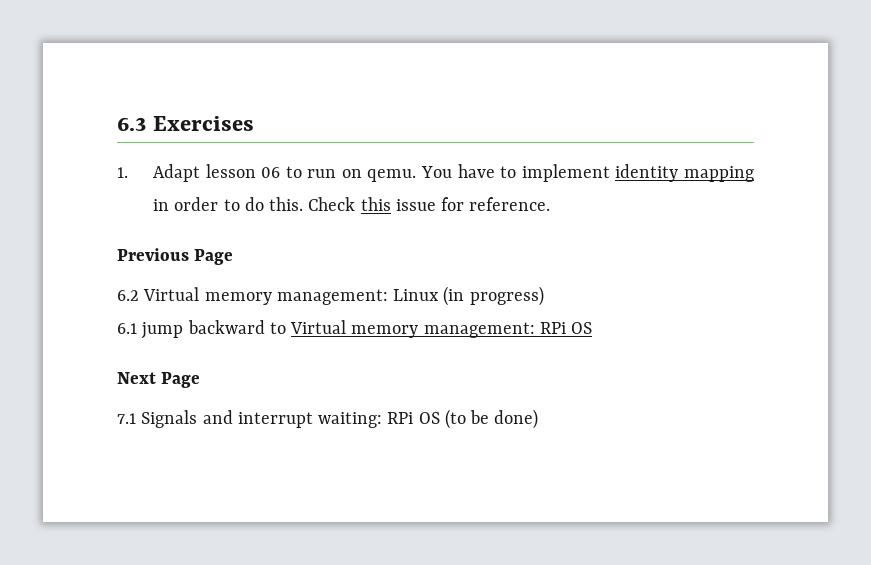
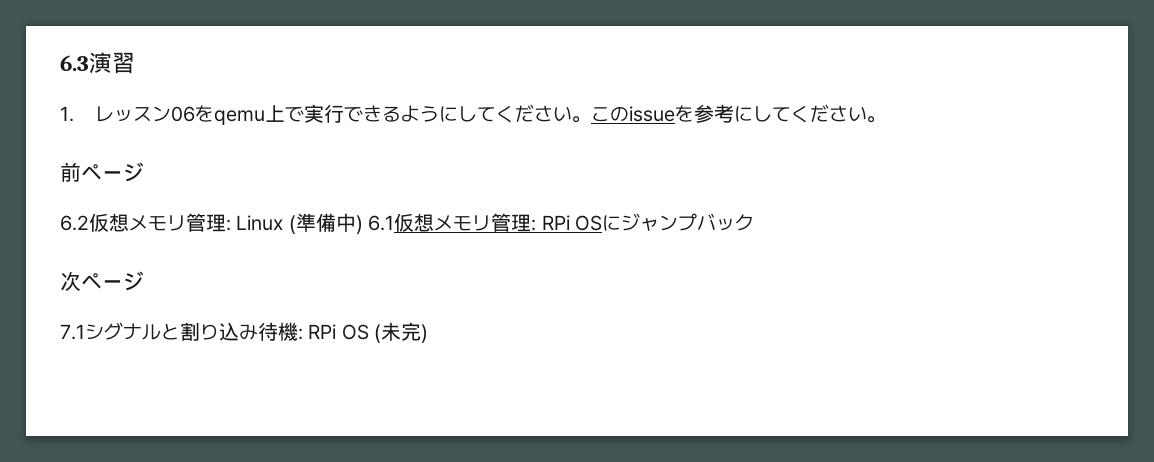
- 6.3 Exercises
+ 6.3演習
- 1. Adapt lesson 06 to run on qemu. You have to implement identity mapping in order to do this. Check this issue for reference.
- Previous Page
- 6.2 Virtual memory management: Linux (in progress)
- 6.1 jump backward to Virtual memory management: RPi OS
- Next Page
- 7.1 Signals and interrupt waiting: RPi OS (to be done)
+ 1.レッスン06をqemu上で実行できるようにしてください。このissueを参考にしてください。
+ 前ページ
+ 6.2仮想メモリ管理: Linux (準備中) 6.1仮想メモリ管理: RPi OSにジャンプバック
+ 次ページ
+ 7.1シグナルと割り込み待機: RPi OS (未完)

